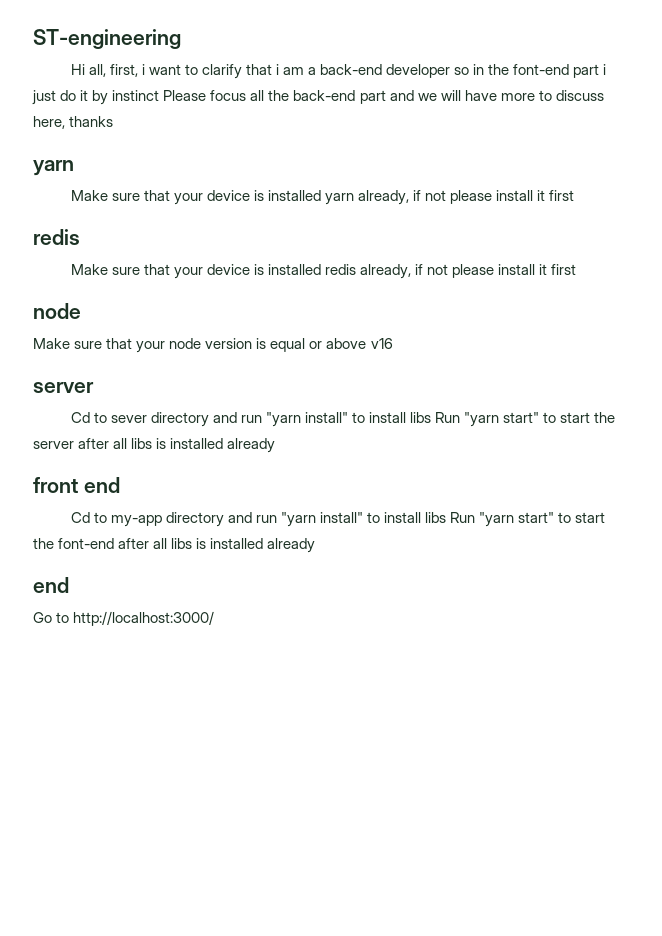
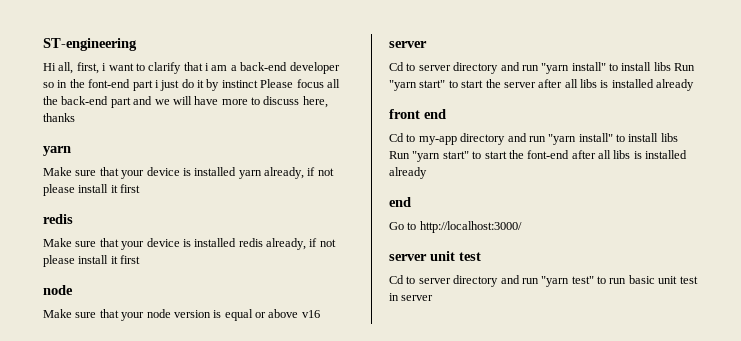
- Cd to sever directory and run "yarn install" to install libs Run "yarn start" to start the server after all libs is installed already
+ Cd to server directory and run "yarn install" to install libs Run "yarn start" to start the server after all libs is installed already
+ server unit test
+ Cd to server directory and run "yarn test" to run basic unit test in server

